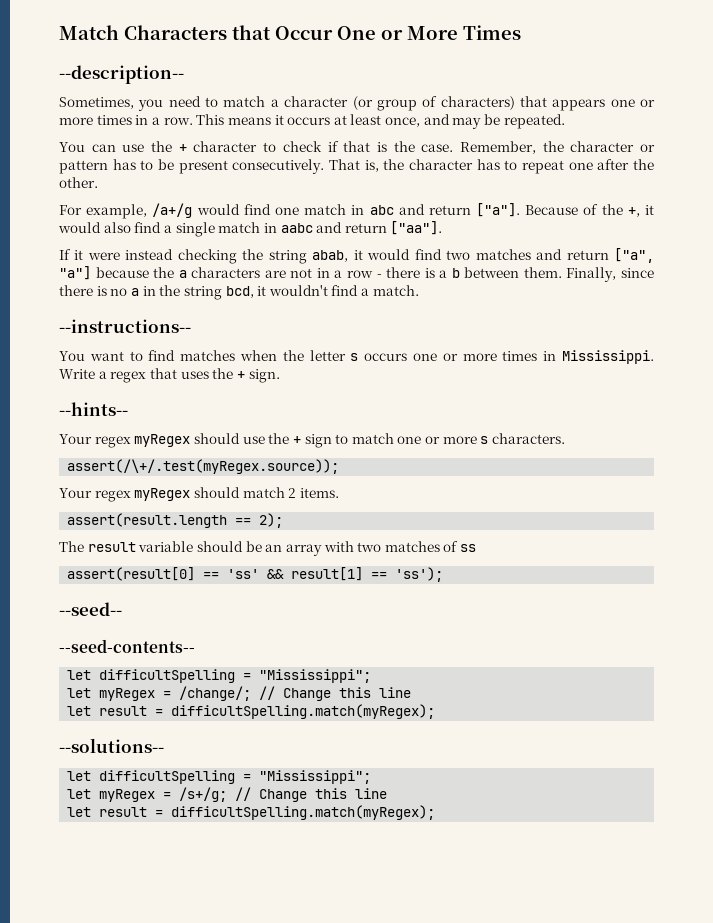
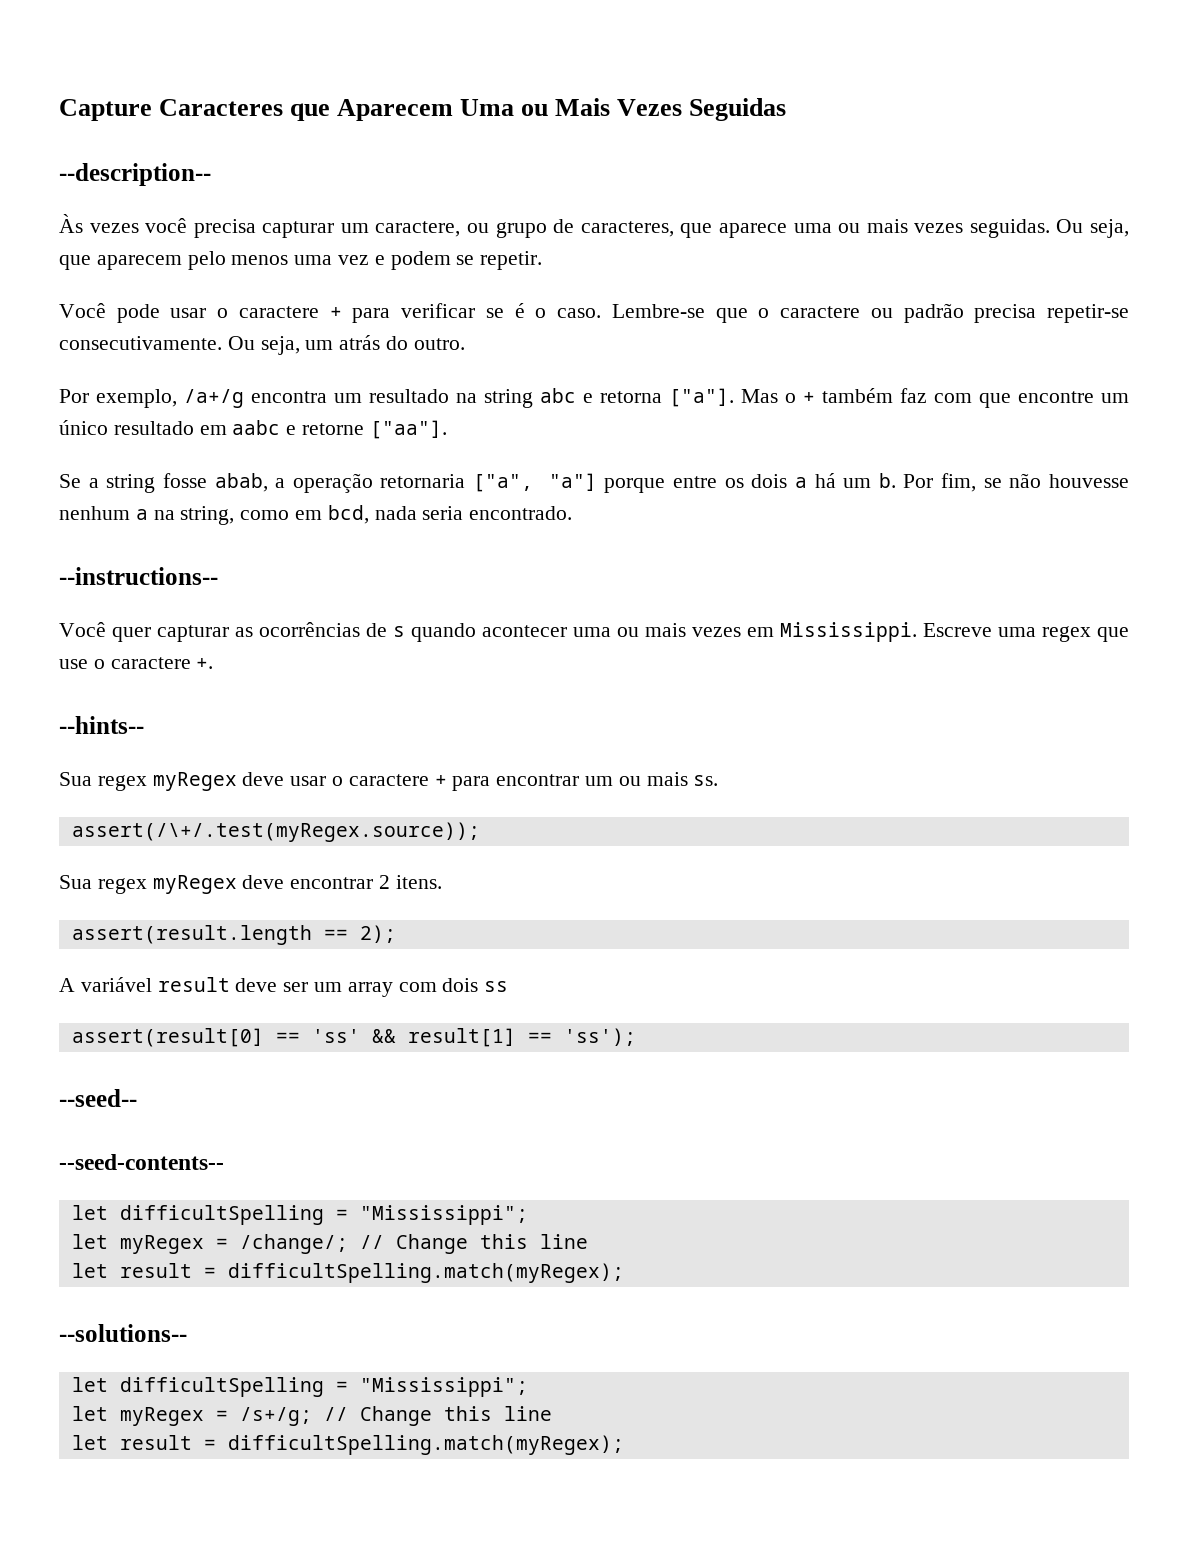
- Match Characters that Occur One or More Times
+ Capture Caracteres que Aparecem Uma ou Mais Vezes Seguidas
  --description--
- Sometimes, you need to match a character (or group of characters) that appears one or more times in a row. This means it occurs at least once, and may be repeated.
- You can use the + character to check if that is the case. Remember, the character or pattern has to be present consecutively. That is, the character has to repeat one after the other.
- For example, /a+/g would find one match in abc and return ["a"]. Because of the +, it would also find a single match in aabc and return ["aa"].
- If it were instead checking the string abab, it would find two matches and return ["a", "a"] because the a characters are not in a row - there is a b between them. Finally, since there is no a in the string bcd, it wouldn't find a match.
+ Às vezes você precisa capturar um caractere, ou grupo de caracteres, que aparece uma ou mais vezes seguidas. Ou seja, que aparecem pelo menos uma vez e podem se repetir.
+ Você pode usar o caractere + para verificar se é o caso. Lembre-se que o caractere ou padrão precisa repetir-se consecutivamente. Ou seja, um atrás do outro.
+ Por exemplo, /a+/g encontra um resultado na string abc e retorna ["a"]. Mas o + também faz com que encontre um único resultado em aabc e retorne ["aa"].
+ Se a string fosse abab, a operação retornaria ["a", "a"] porque entre os dois a há um b. Por fim, se não houvesse nenhum a na string, como em bcd, nada seria encontrado.
  --instructions--
- You want to find matches when the letter s occurs one or more times in Mississippi. Write a regex that uses the + sign.
+ Você quer capturar as ocorrências de s quando acontecer uma ou mais vezes em Mississippi. Escreve uma regex que use o caractere +.
- Your regex myRegex should use the + sign to match one or more s characters.
+ Sua regex myRegex deve usar o caractere + para encontrar um ou mais ss.
- Your regex myRegex should match 2 items.
+ Sua regex myRegex deve encontrar 2 itens.
- The result variable should be an array with two matches of ss
+ A variável result deve ser um array com dois ss

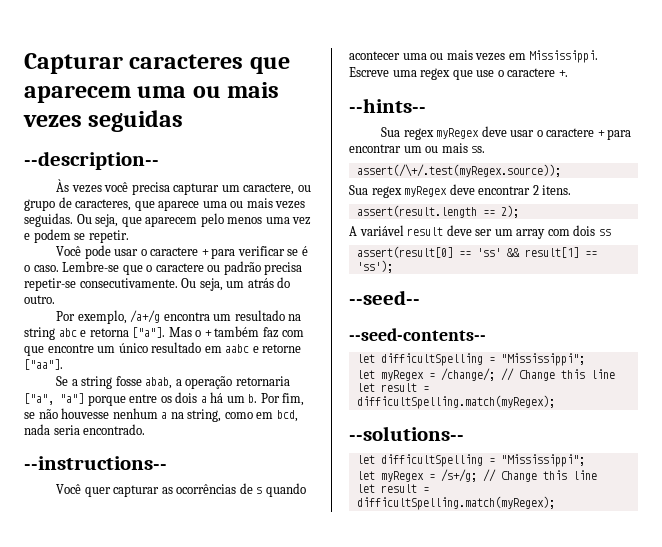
- Capture Caracteres que Aparecem Uma ou Mais Vezes Seguidas
+ Capturar caracteres que aparecem uma ou mais vezes seguidas

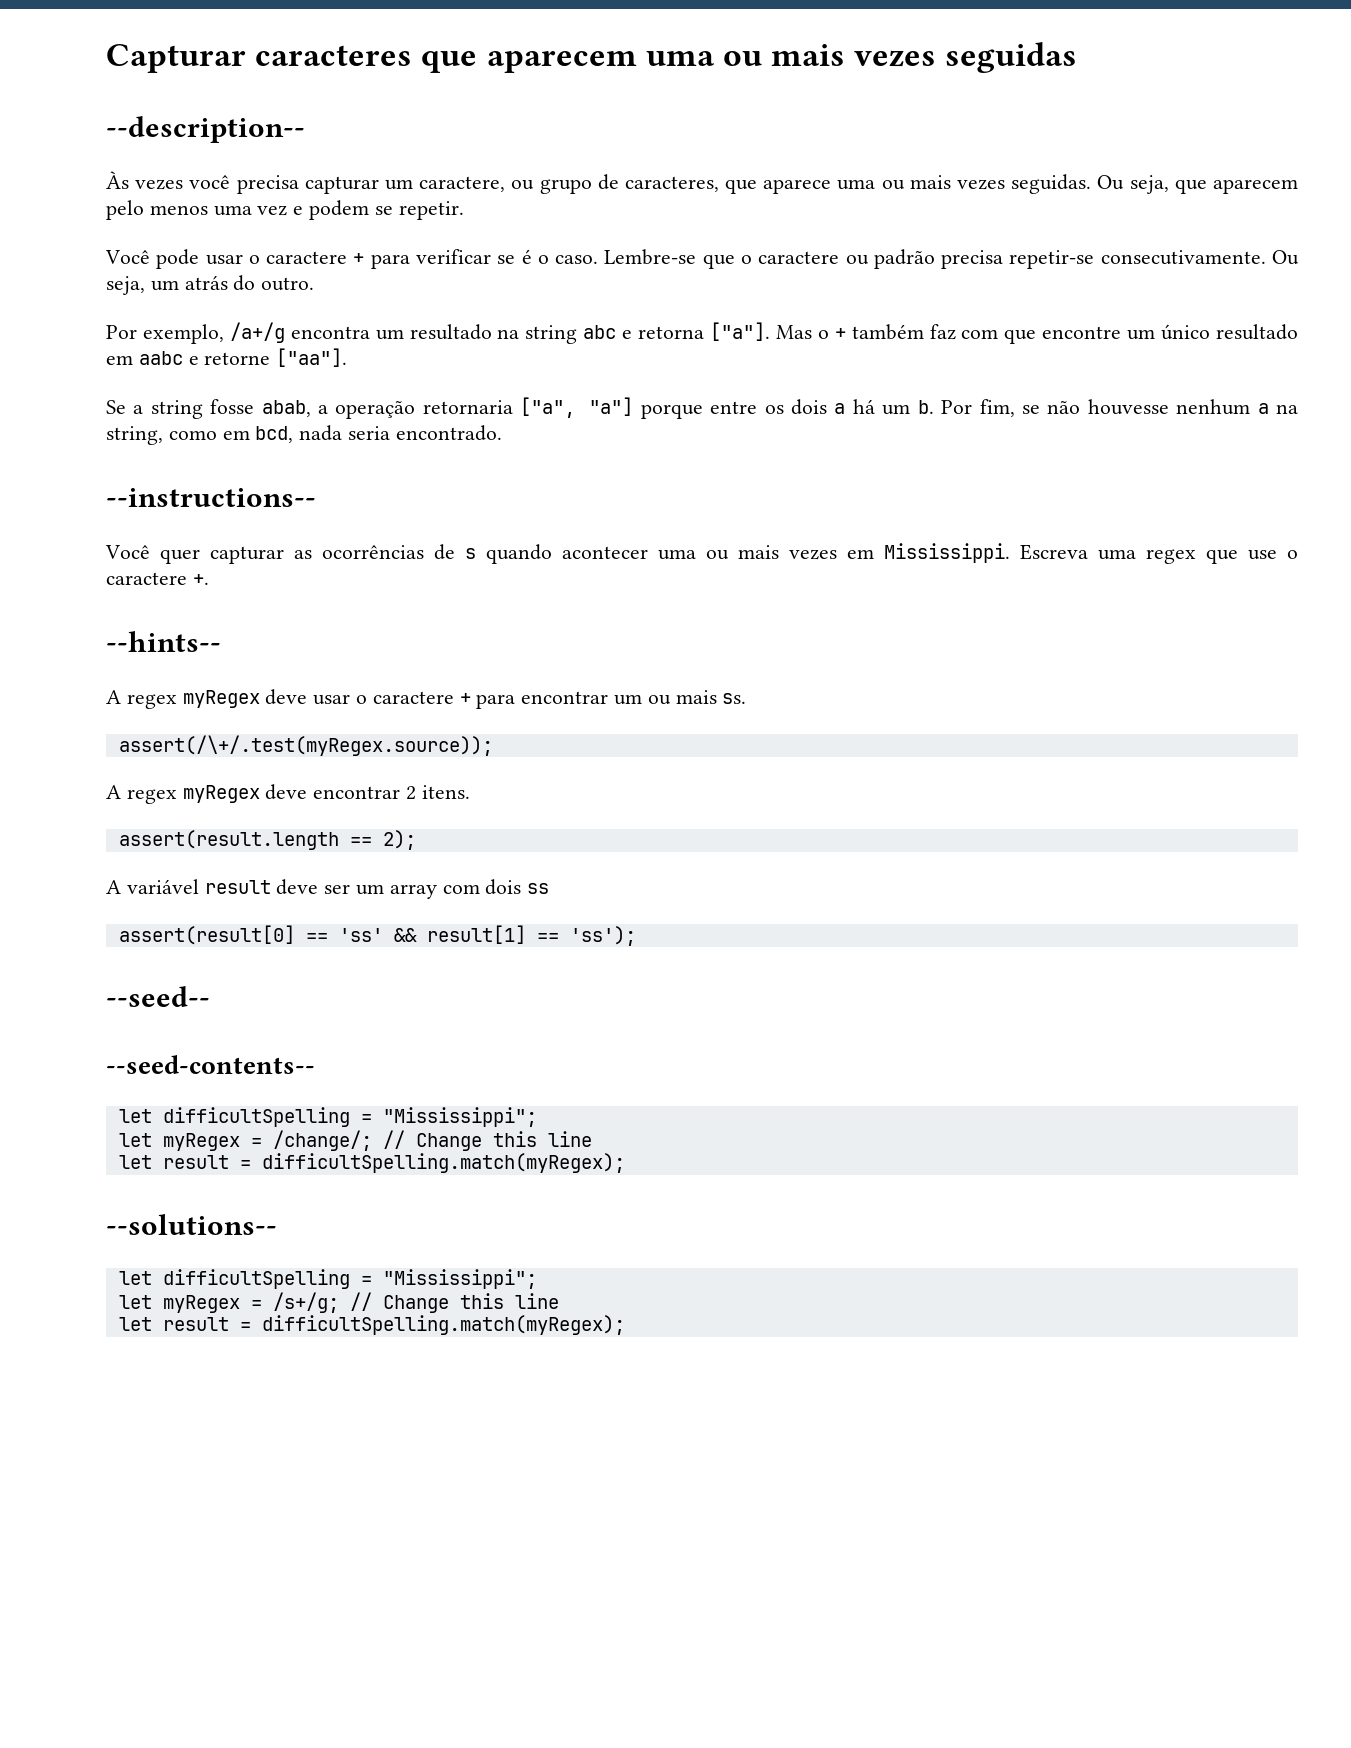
- Escreve uma regex que use o caractere +.
+ Escreva uma regex que use o caractere +.
- Sua regex myRegex deve usar o caractere + para encontrar um ou mais ss.
+ A regex myRegex deve usar o caractere + para encontrar um ou mais ss.
- Sua regex myRegex deve encontrar 2 itens.
+ A regex myRegex deve encontrar 2 itens.

